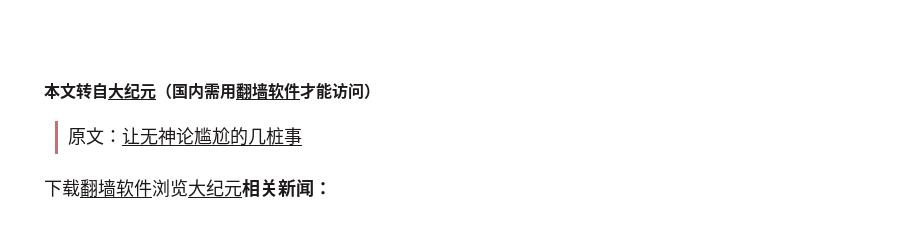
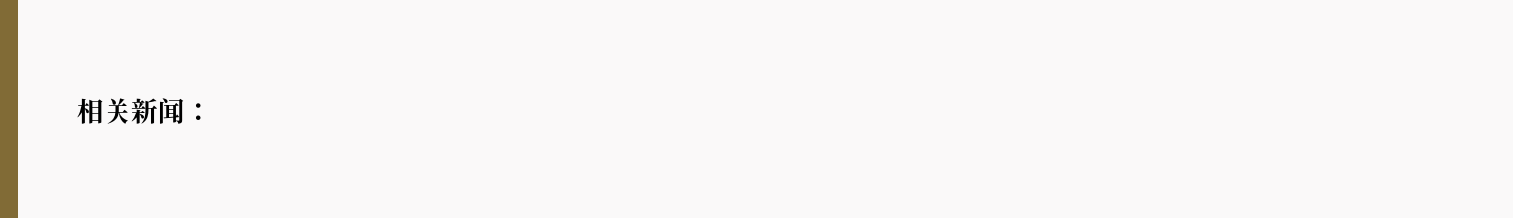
- 本文转自大纪元（国内需用翻墙软件才能访问）
- 原文：让无神论尴尬的几桩事
- 下载翻墙软件浏览大纪元相关新闻：
+ 相关新闻：

